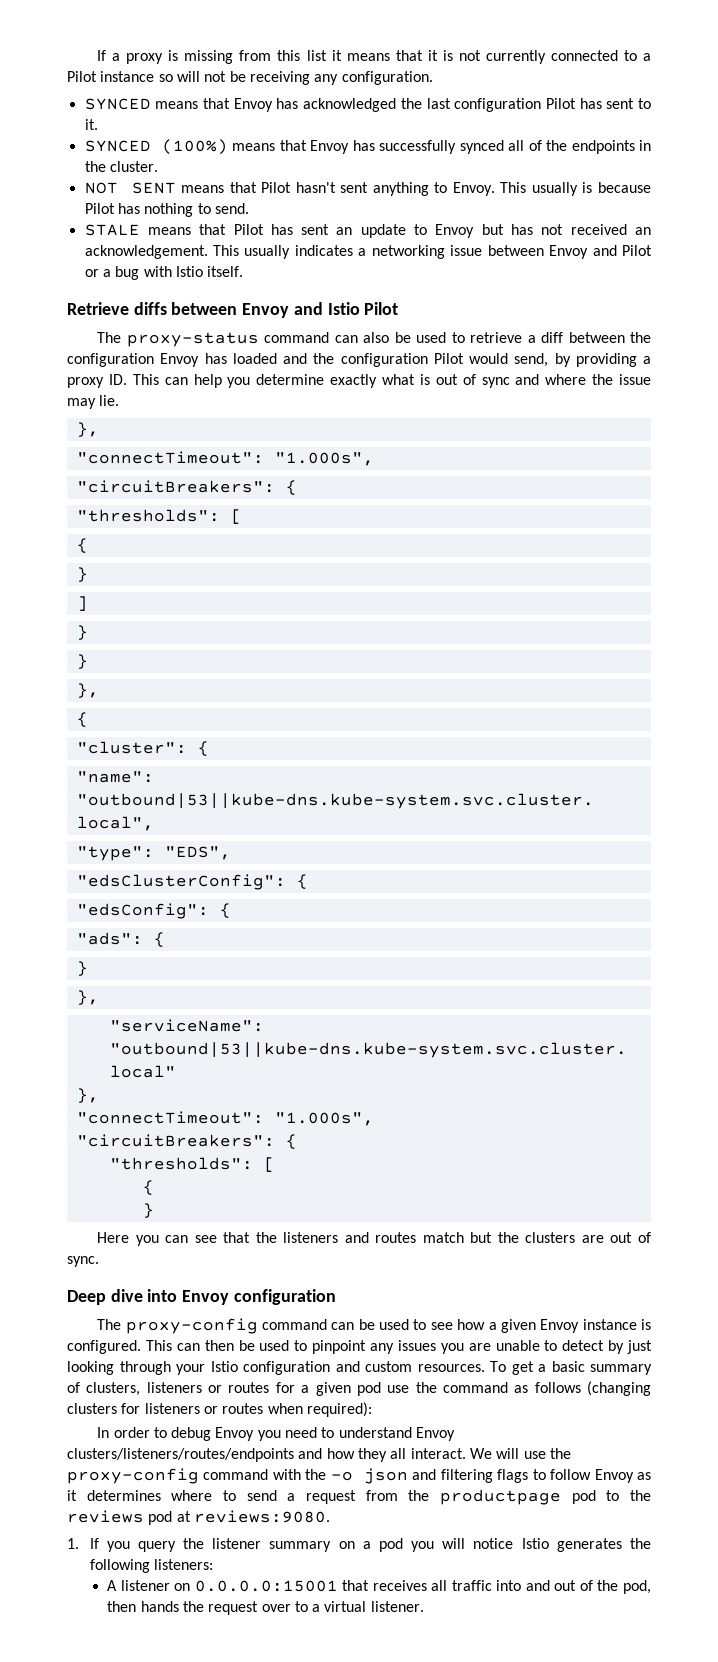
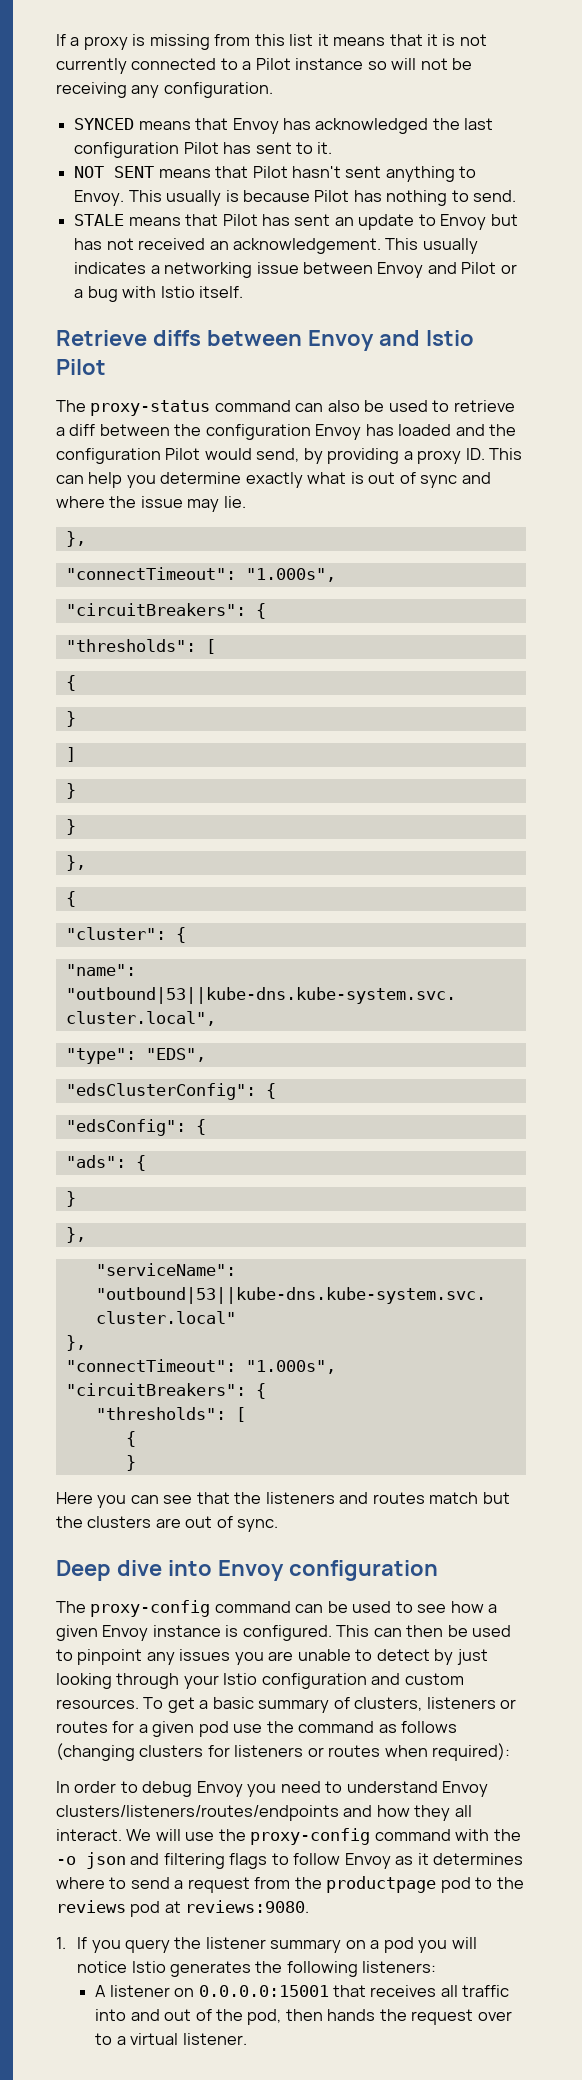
- SYNCED (100%) means that Envoy has successfully synced all of the endpoints in the cluster.

